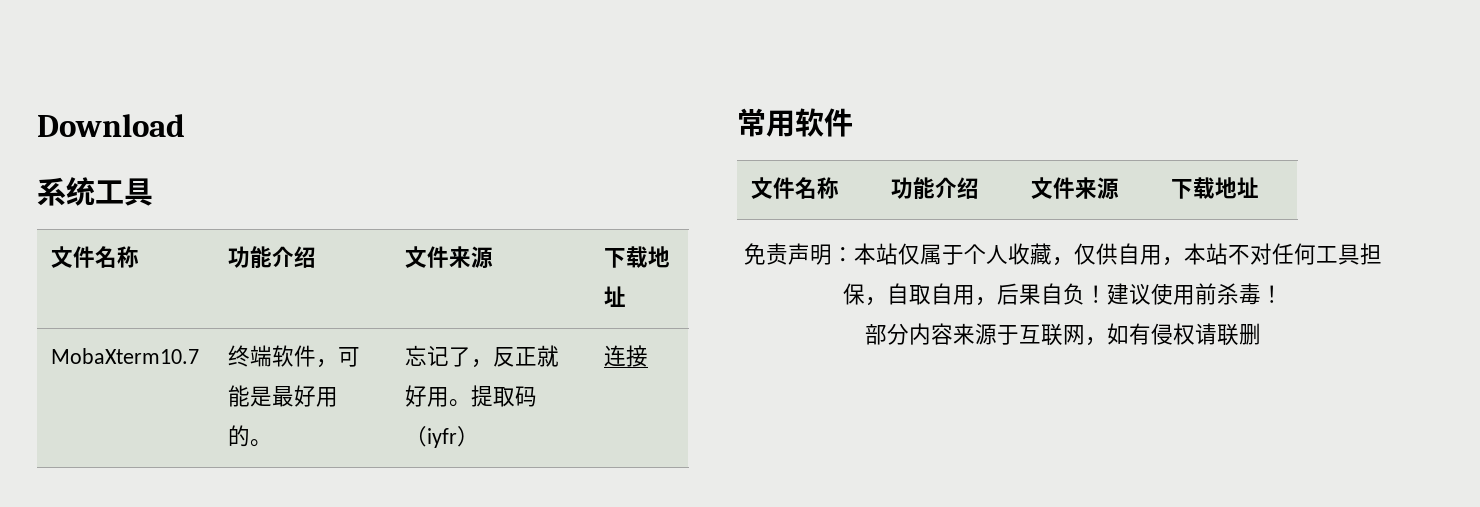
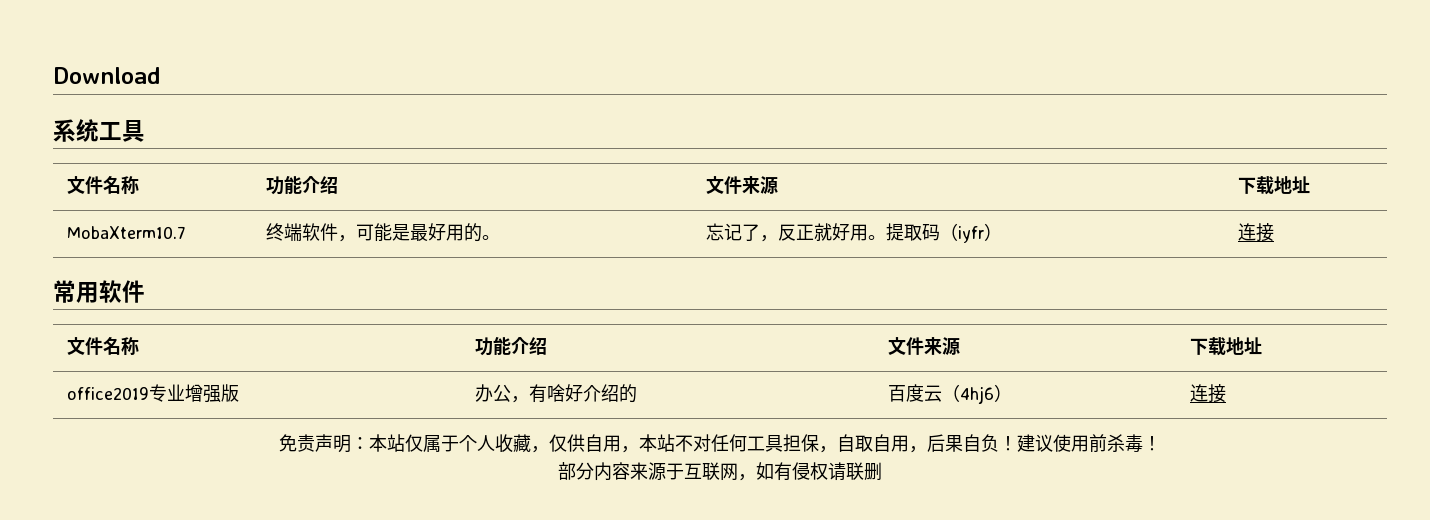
+ office2019专业增强版 | 办公，有啥好介绍的 | 百度云（4hj6） | 连接

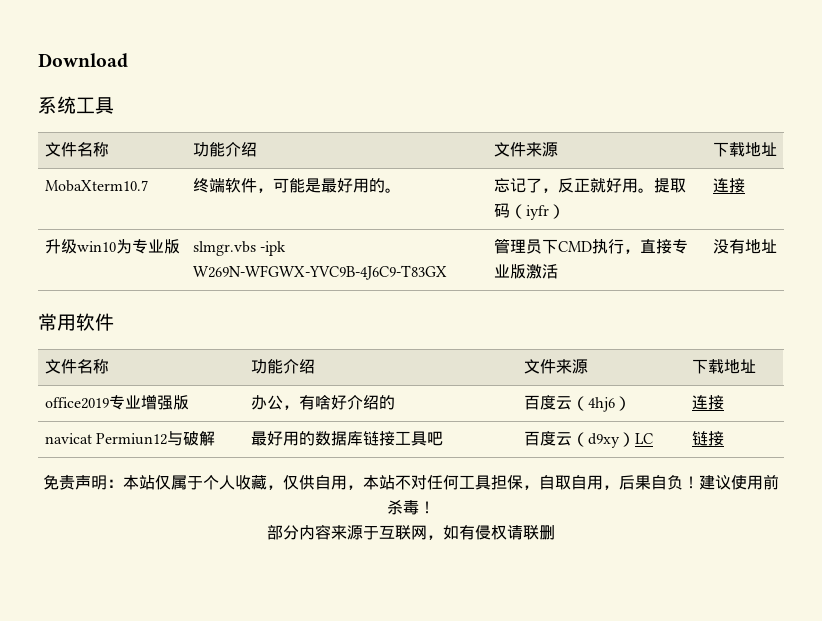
+ 升级win10为专业版 | slmgr.vbs -ipk W269N-WFGWX-YVC9B-4J6C9-T83GX | 管理员下CMD执行，直接专业版激活 | 没有地址
+ navicat Permiun12与破解 | 最好用的数据库链接工具吧 | 百度云（d9xy）LC | 链接

